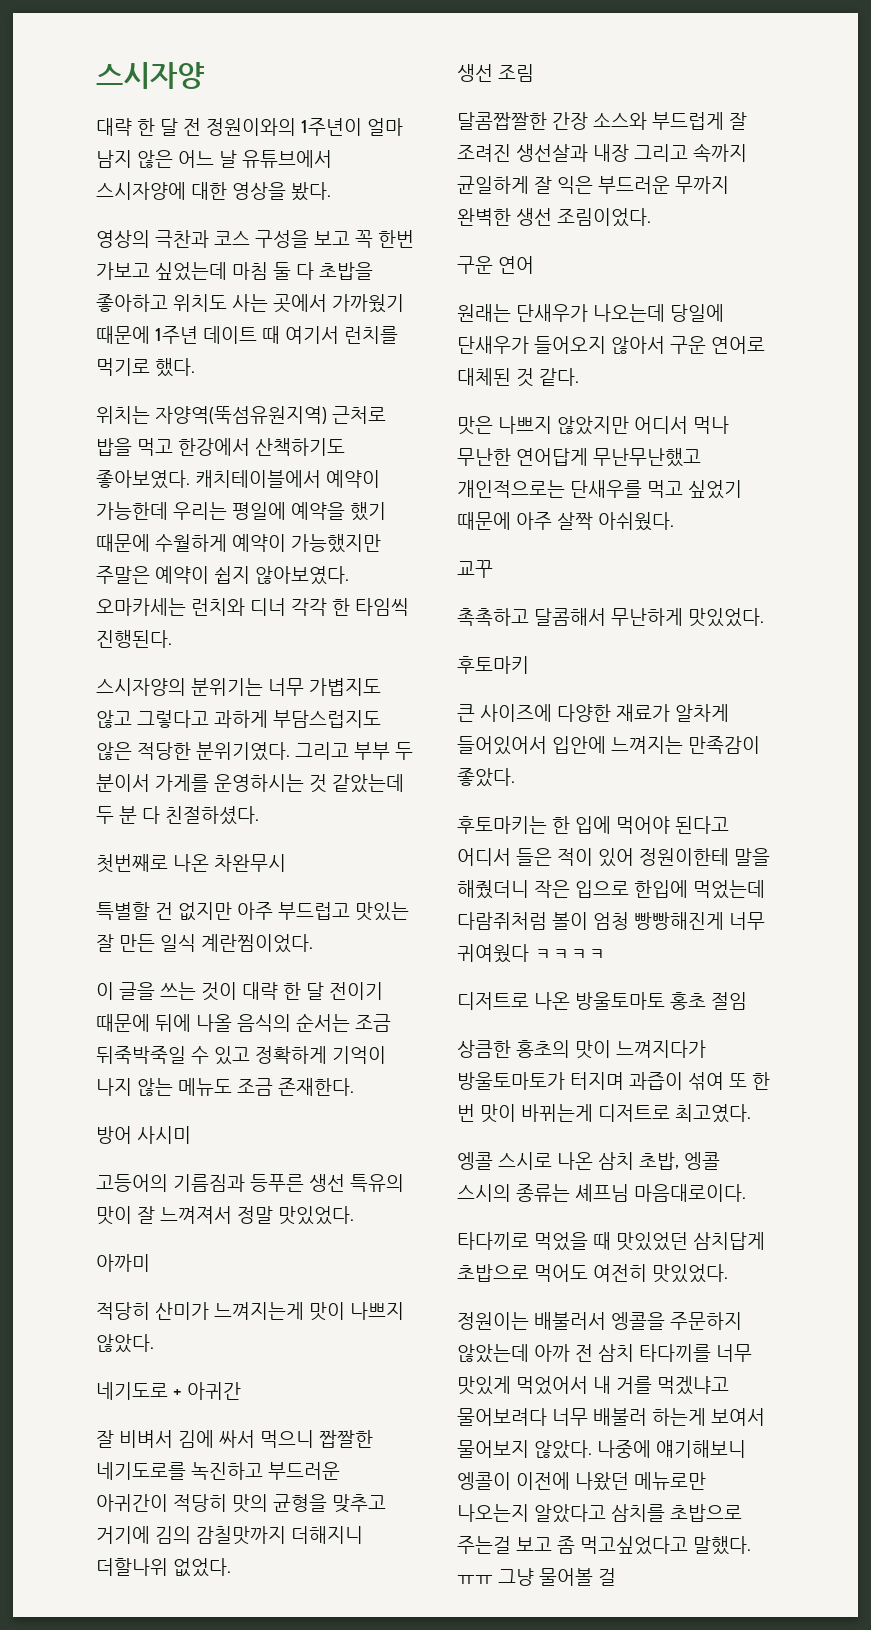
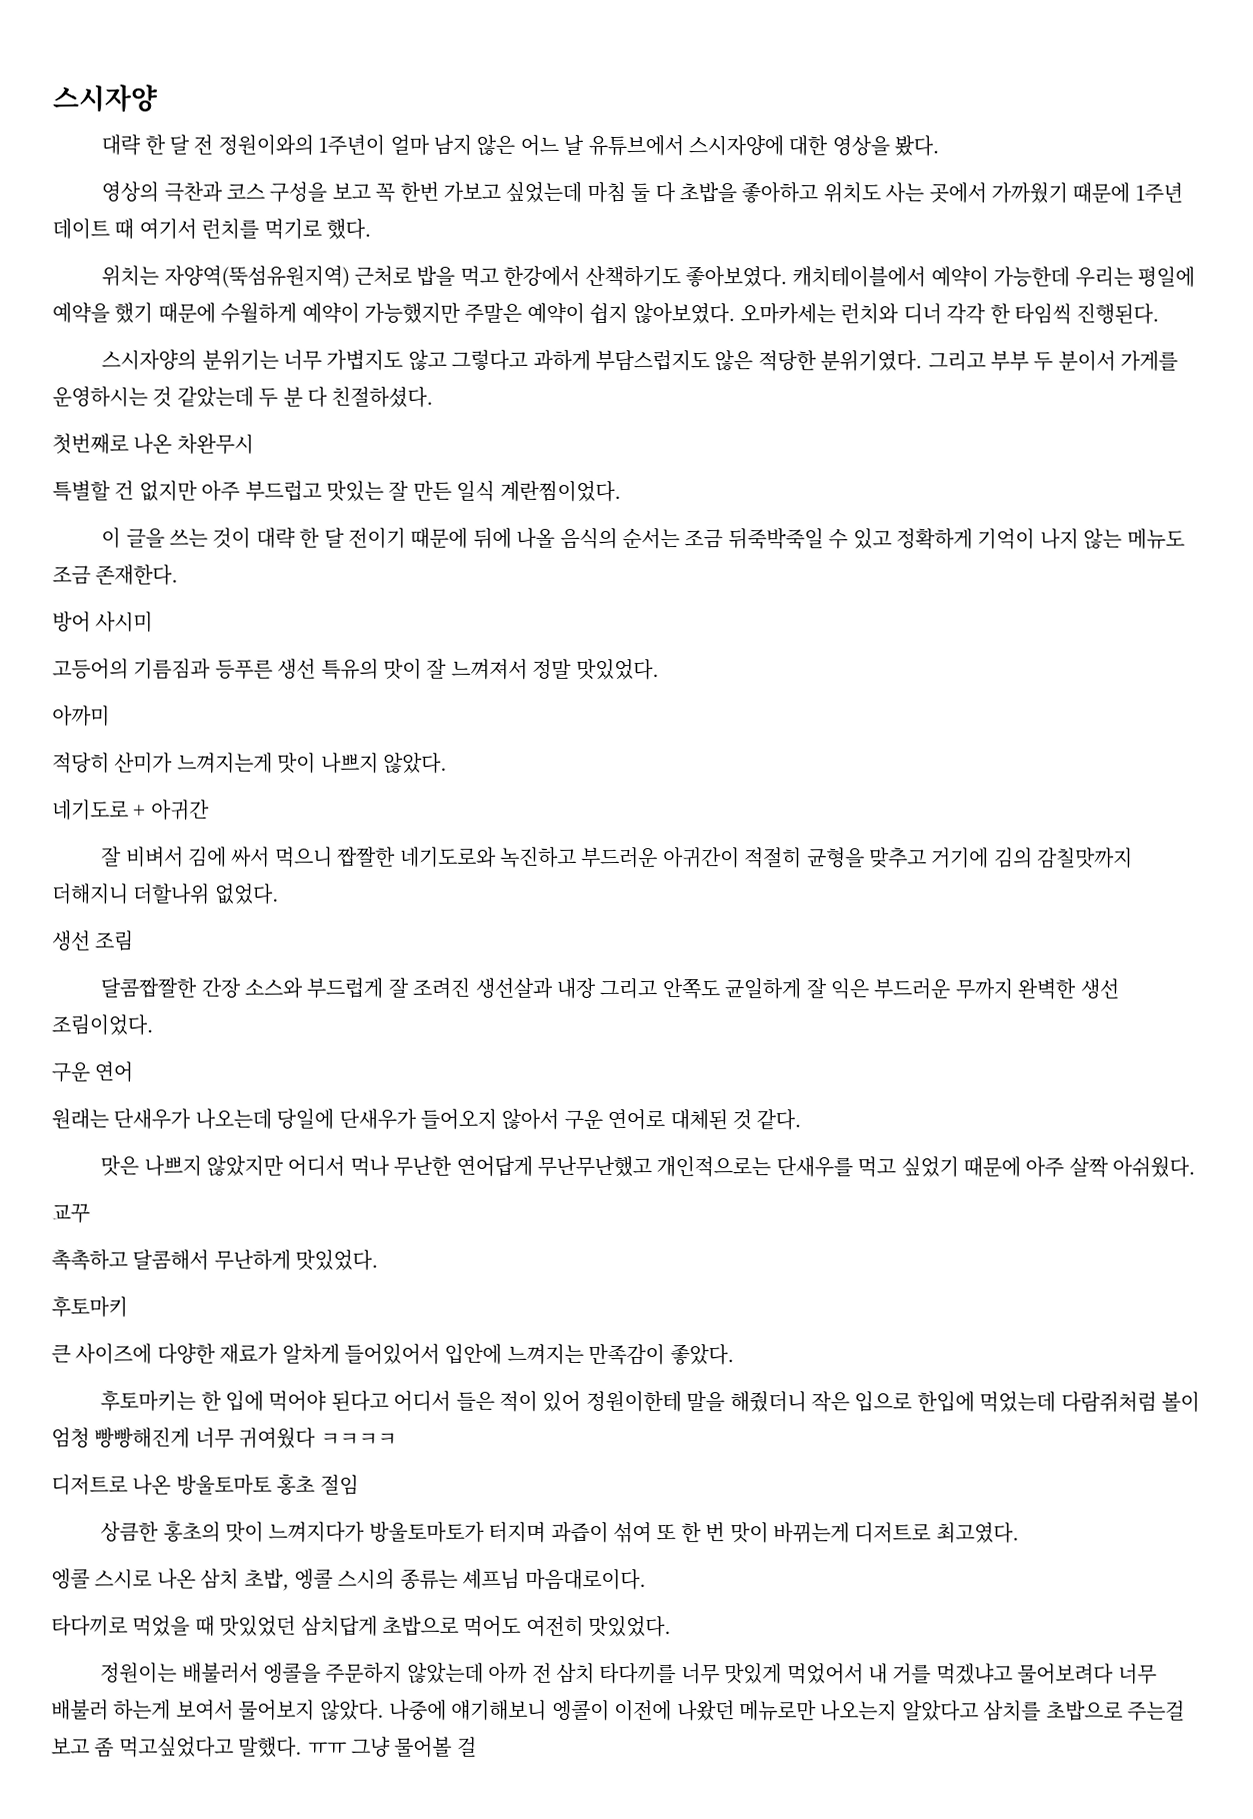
- 잘 비벼서 김에 싸서 먹으니 짭짤한 네기도로를 녹진하고 부드러운 아귀간이 적당히 맛의 균형을 맞추고 거기에 김의 감칠맛까지 더해지니 더할나위 없었다.
+ 잘 비벼서 김에 싸서 먹으니 짭짤한 네기도로와 녹진하고 부드러운 아귀간이 적절히 균형을 맞추고 거기에 김의 감칠맛까지 더해지니 더할나위 없었다.
- 달콤짭짤한 간장 소스와 부드럽게 잘 조려진 생선살과 내장 그리고 속까지 균일하게 잘 익은 부드러운 무까지 완벽한 생선 조림이었다.
+ 달콤짭짤한 간장 소스와 부드럽게 잘 조려진 생선살과 내장 그리고 안쪽도 균일하게 잘 익은 부드러운 무까지 완벽한 생선 조림이었다.

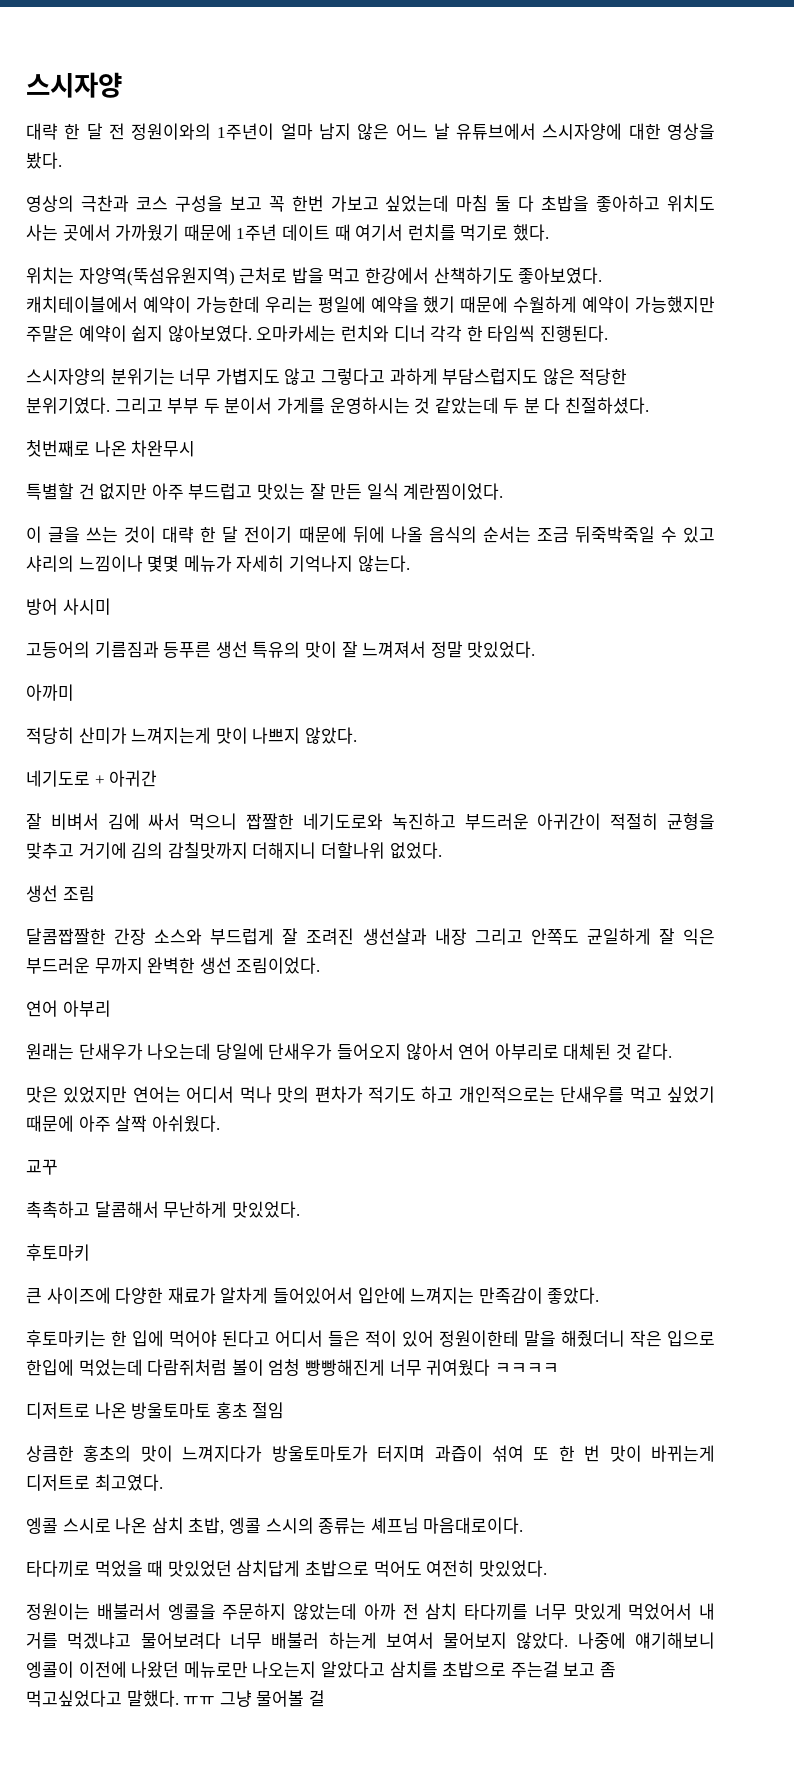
- 이 글을 쓰는 것이 대략 한 달 전이기 때문에 뒤에 나올 음식의 순서는 조금 뒤죽박죽일 수 있고 정확하게 기억이 나지 않는 메뉴도 조금 존재한다.
+ 이 글을 쓰는 것이 대략 한 달 전이기 때문에 뒤에 나올 음식의 순서는 조금 뒤죽박죽일 수 있고 샤리의 느낌이나 몇몇 메뉴가 자세히 기억나지 않는다.
- 구운 연어
+ 연어 아부리
- 원래는 단새우가 나오는데 당일에 단새우가 들어오지 않아서 구운 연어로 대체된 것 같다.
+ 원래는 단새우가 나오는데 당일에 단새우가 들어오지 않아서 연어 아부리로 대체된 것 같다.
- 맛은 나쁘지 않았지만 어디서 먹나 무난한 연어답게 무난무난했고 개인적으로는 단새우를 먹고 싶었기 때문에 아주 살짝 아쉬웠다.
+ 맛은 있었지만 연어는 어디서 먹나 맛의 편차가 적기도 하고 개인적으로는 단새우를 먹고 싶었기 때문에 아주 살짝 아쉬웠다.

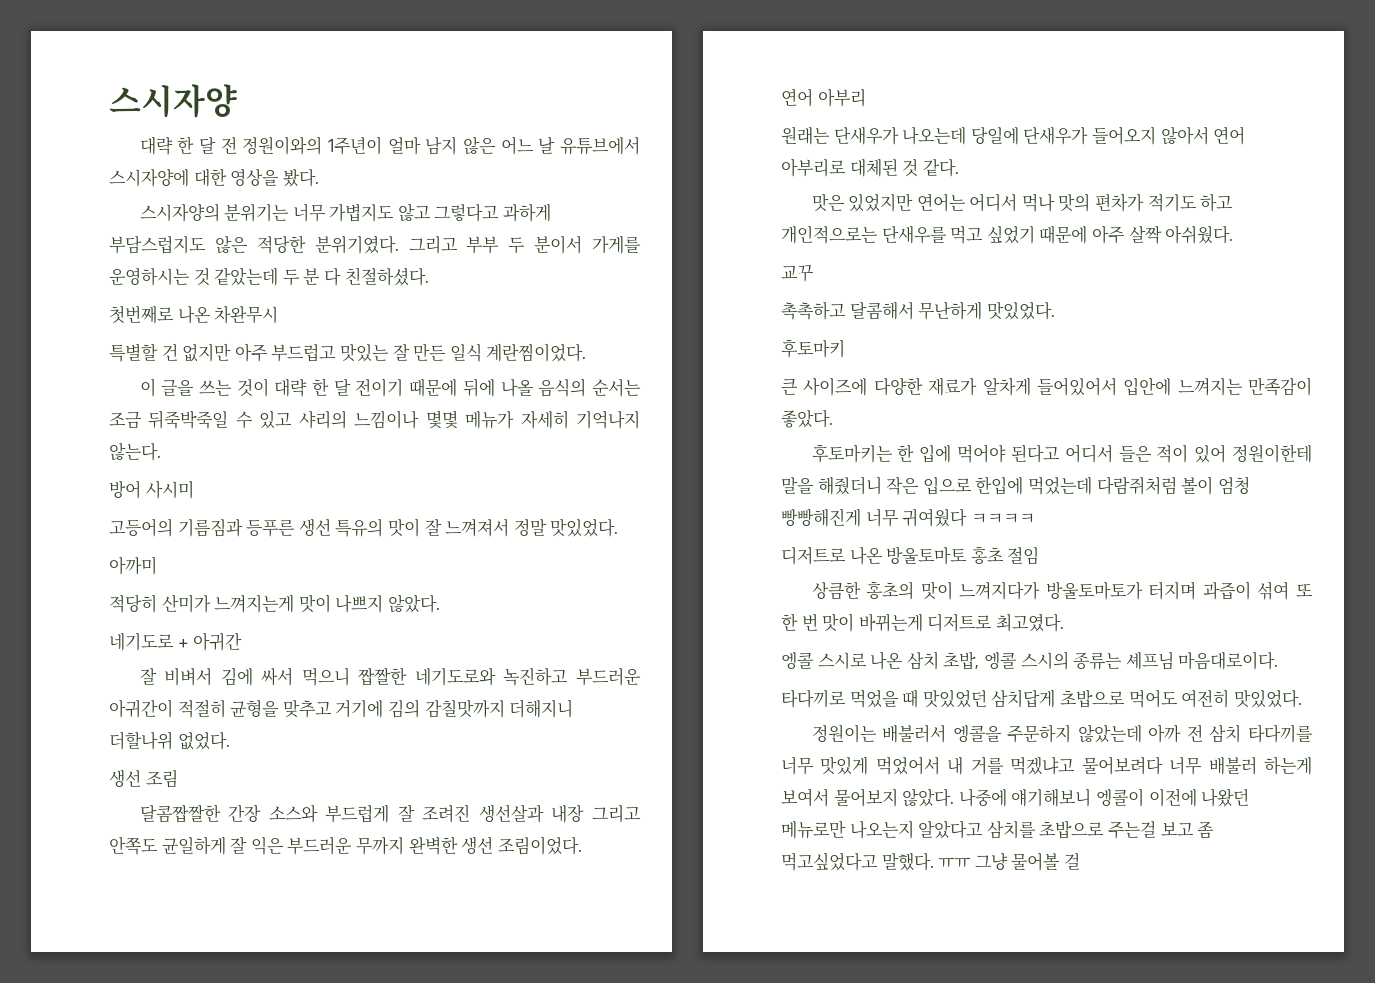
- 영상의 극찬과 코스 구성을 보고 꼭 한번 가보고 싶었는데 마침 둘 다 초밥을 좋아하고 위치도 사는 곳에서 가까웠기 때문에 1주년 데이트 때 여기서 런치를 먹기로 했다.
- 위치는 자양역(뚝섬유원지역) 근처로 밥을 먹고 한강에서 산책하기도 좋아보였다. 캐치테이블에서 예약이 가능한데 우리는 평일에 예약을 했기 때문에 수월하게 예약이 가능했지만 주말은 예약이 쉽지 않아보였다. 오마카세는 런치와 디너 각각 한 타임씩 진행된다.

